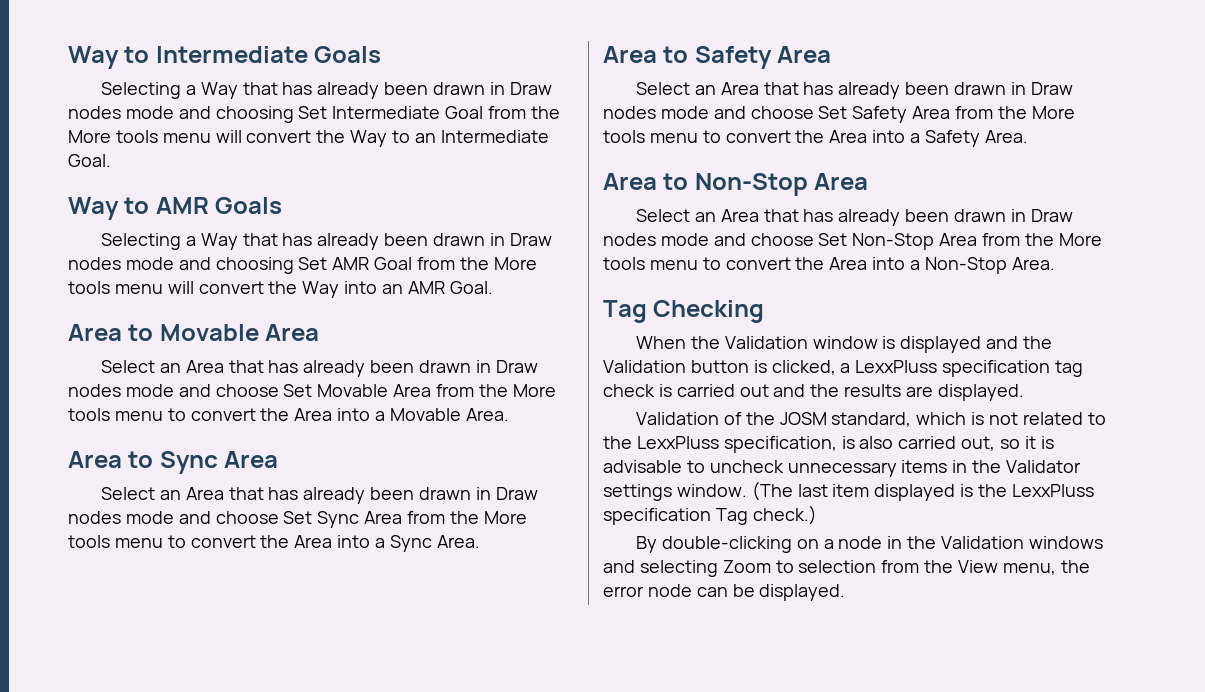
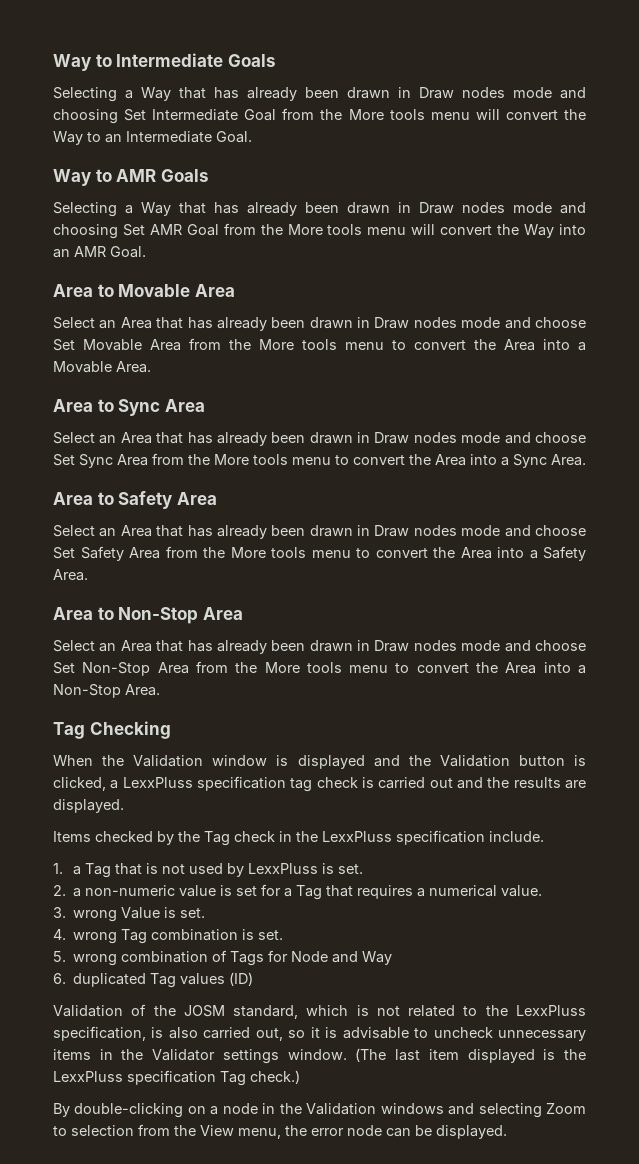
+ Items checked by the Tag check in the LexxPluss specification include.
+ 1. a Tag that is not used by LexxPluss is set.
+ 2. a non-numeric value is set for a Tag that requires a numerical value.
+ 3. wrong Value is set.
+ 4. wrong Tag combination is set.
+ 5. wrong combination of Tags for Node and Way
+ 6. duplicated Tag values (ID)

